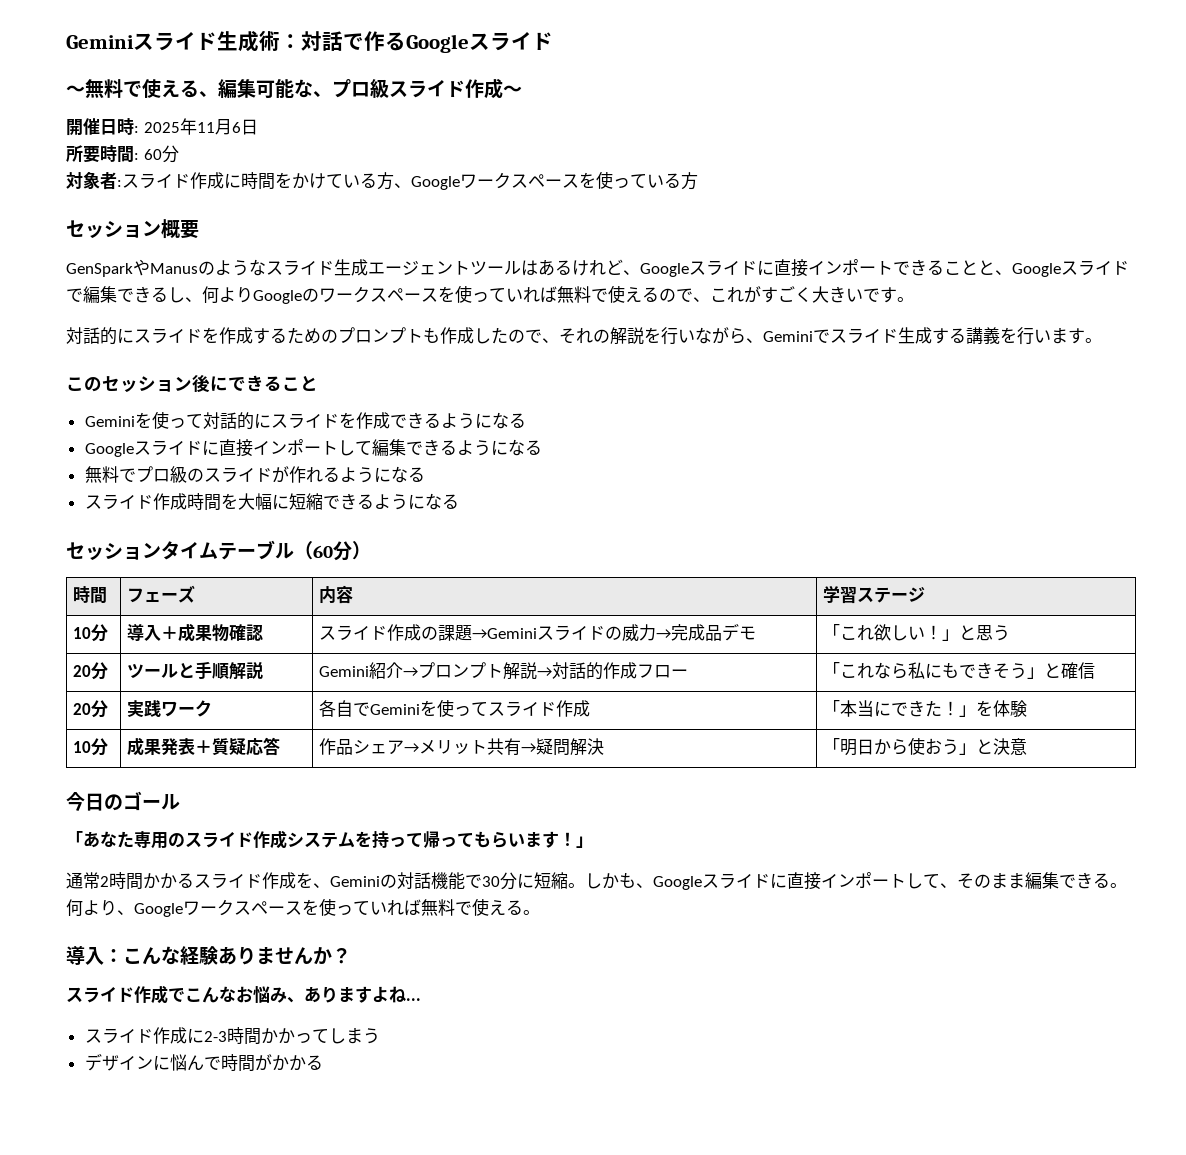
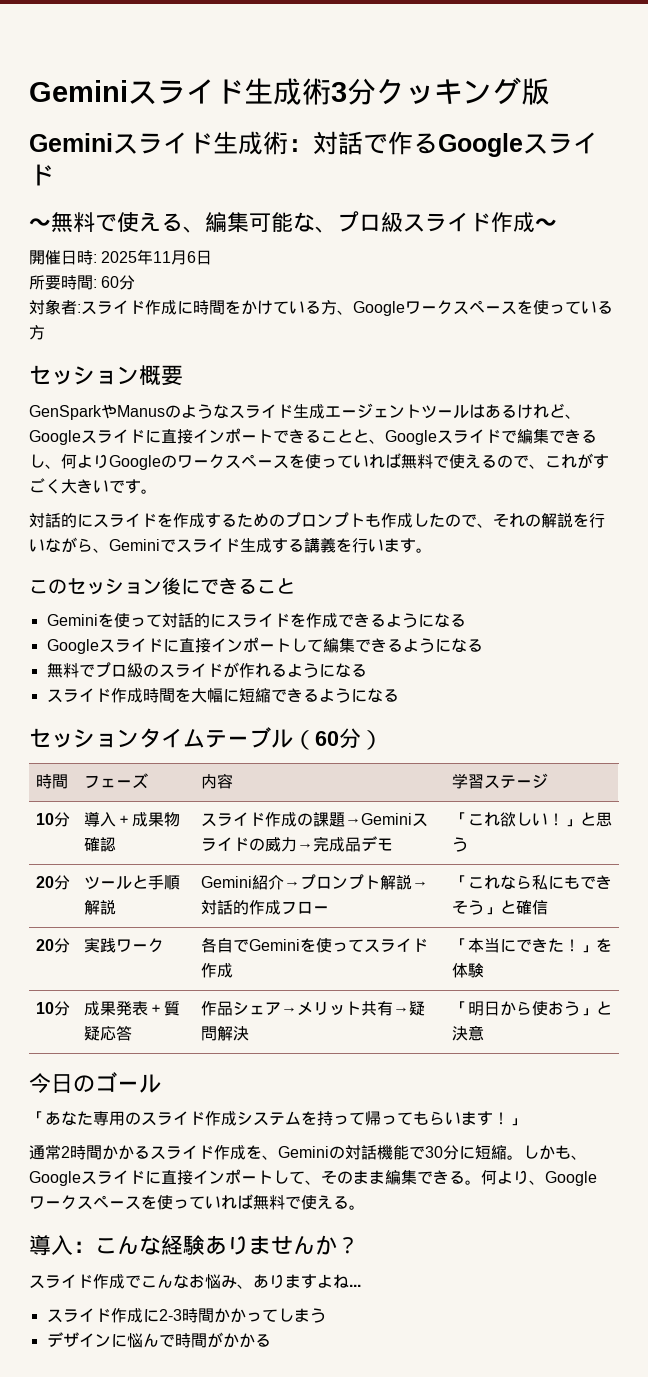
+ Geminiスライド生成術3分クッキング版

